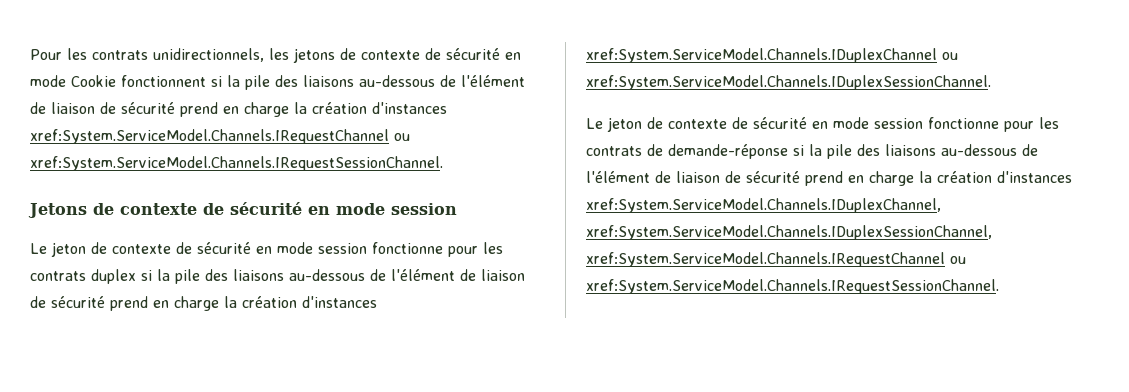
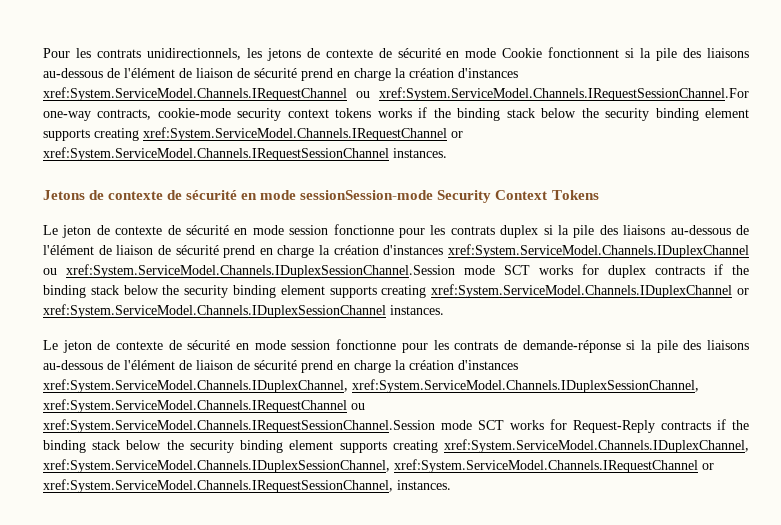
- Pour les contrats unidirectionnels, les jetons de contexte de sécurité en mode Cookie fonctionnent si la pile des liaisons au-dessous de l'élément de liaison de sécurité prend en charge la création d'instances xref:System.ServiceModel.Channels.IRequestChannel ou xref:System.ServiceModel.Channels.IRequestSessionChannel.
+ Pour les contrats unidirectionnels, les jetons de contexte de sécurité en mode Cookie fonctionnent si la pile des liaisons au-dessous de l'élément de liaison de sécurité prend en charge la création d'instances xref:System.ServiceModel.Channels.IRequestChannel ou xref:System.ServiceModel.Channels.IRequestSessionChannel.For one-way contracts, cookie-mode security context tokens works if the binding stack below the security binding element supports creating xref:System.ServiceModel.Channels.IRequestChannel or xref:System.ServiceModel.Channels.IRequestSessionChannel instances.
- Jetons de contexte de sécurité en mode session
+ Jetons de contexte de sécurité en mode sessionSession-mode Security Context Tokens
- Le jeton de contexte de sécurité en mode session fonctionne pour les contrats duplex si la pile des liaisons au-dessous de l'élément de liaison de sécurité prend en charge la création d'instances xref:System.ServiceModel.Channels.IDuplexChannel ou xref:System.ServiceModel.Channels.IDuplexSessionChannel.
+ Le jeton de contexte de sécurité en mode session fonctionne pour les contrats duplex si la pile des liaisons au-dessous de l'élément de liaison de sécurité prend en charge la création d'instances xref:System.ServiceModel.Channels.IDuplexChannel ou xref:System.ServiceModel.Channels.IDuplexSessionChannel.Session mode SCT works for duplex contracts if the binding stack below the security binding element supports creating xref:System.ServiceModel.Channels.IDuplexChannel or xref:System.ServiceModel.Channels.IDuplexSessionChannel instances.
- Le jeton de contexte de sécurité en mode session fonctionne pour les contrats de demande-réponse si la pile des liaisons au-dessous de l'élément de liaison de sécurité prend en charge la création d'instances xref:System.ServiceModel.Channels.IDuplexChannel, xref:System.ServiceModel.Channels.IDuplexSessionChannel, xref:System.ServiceModel.Channels.IRequestChannel ou xref:System.ServiceModel.Channels.IRequestSessionChannel.
+ Le jeton de contexte de sécurité en mode session fonctionne pour les contrats de demande-réponse si la pile des liaisons au-dessous de l'élément de liaison de sécurité prend en charge la création d'instances xref:System.ServiceModel.Channels.IDuplexChannel, xref:System.ServiceModel.Channels.IDuplexSessionChannel, xref:System.ServiceModel.Channels.IRequestChannel ou xref:System.ServiceModel.Channels.IRequestSessionChannel.Session mode SCT works for Request-Reply contracts if the binding stack below the security binding element supports creating xref:System.ServiceModel.Channels.IDuplexChannel, xref:System.ServiceModel.Channels.IDuplexSessionChannel, xref:System.ServiceModel.Channels.IRequestChannel or xref:System.ServiceModel.Channels.IRequestSessionChannel, instances.

